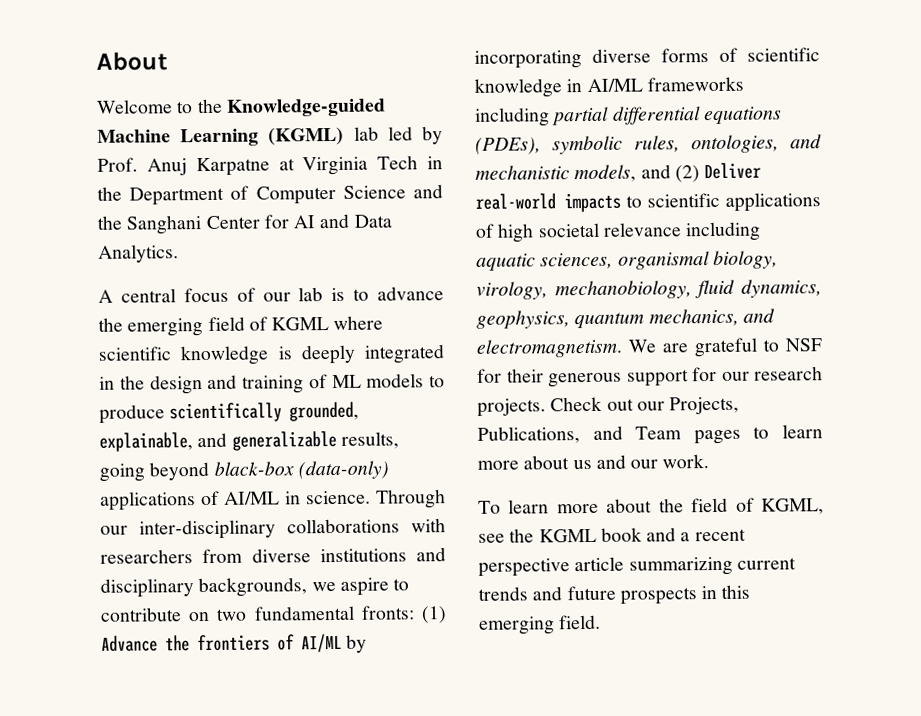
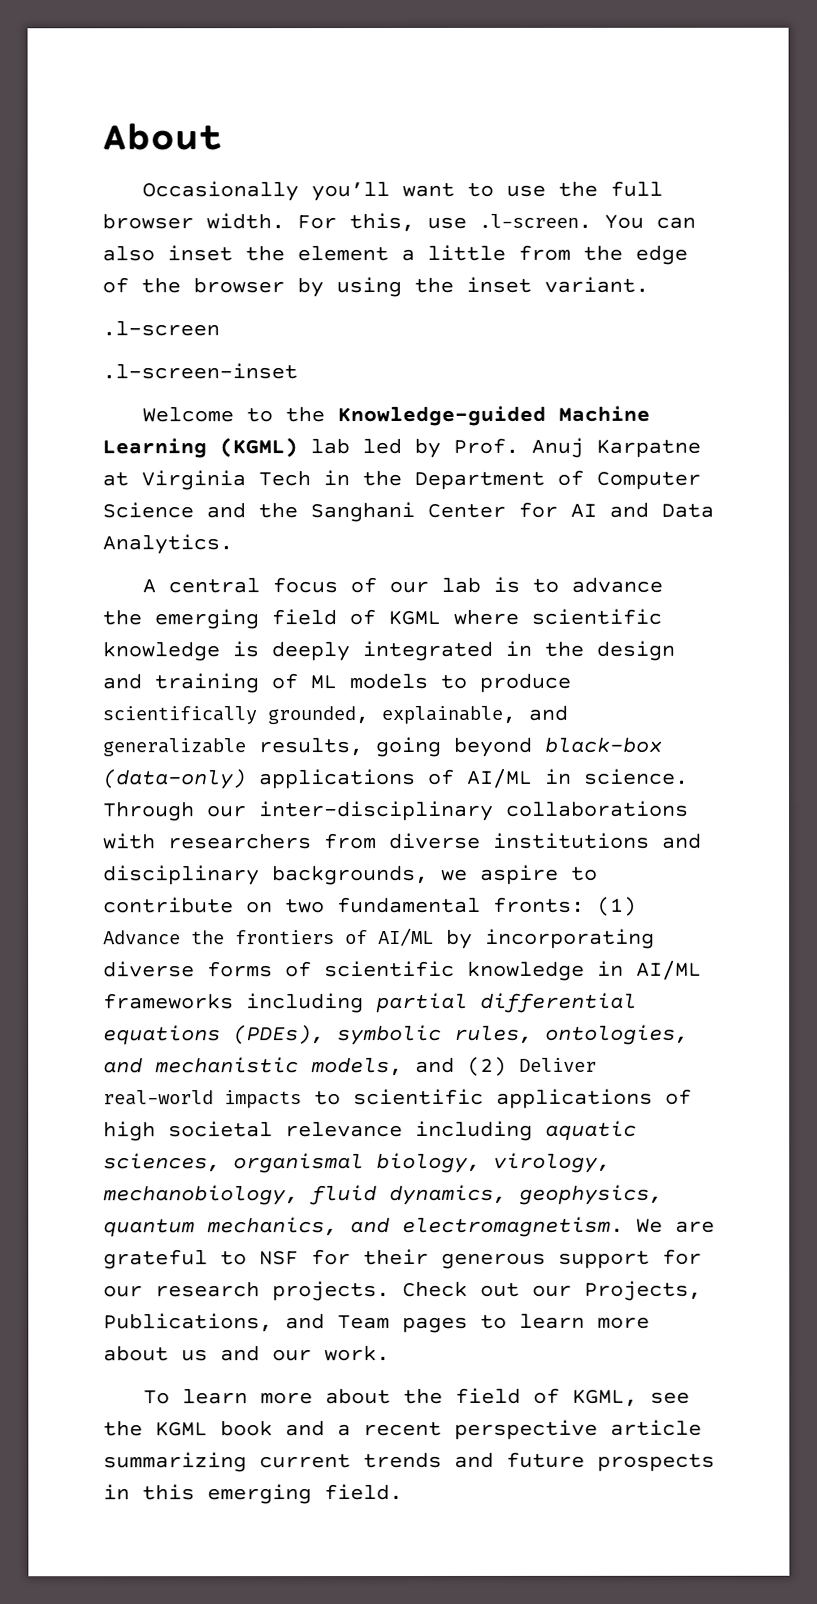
+ Occasionally you’ll want to use the full browser width. For this, use .l-screen. You can also inset the element a little from the edge of the browser by using the inset variant.
+ .l-screen
+ .l-screen-inset

